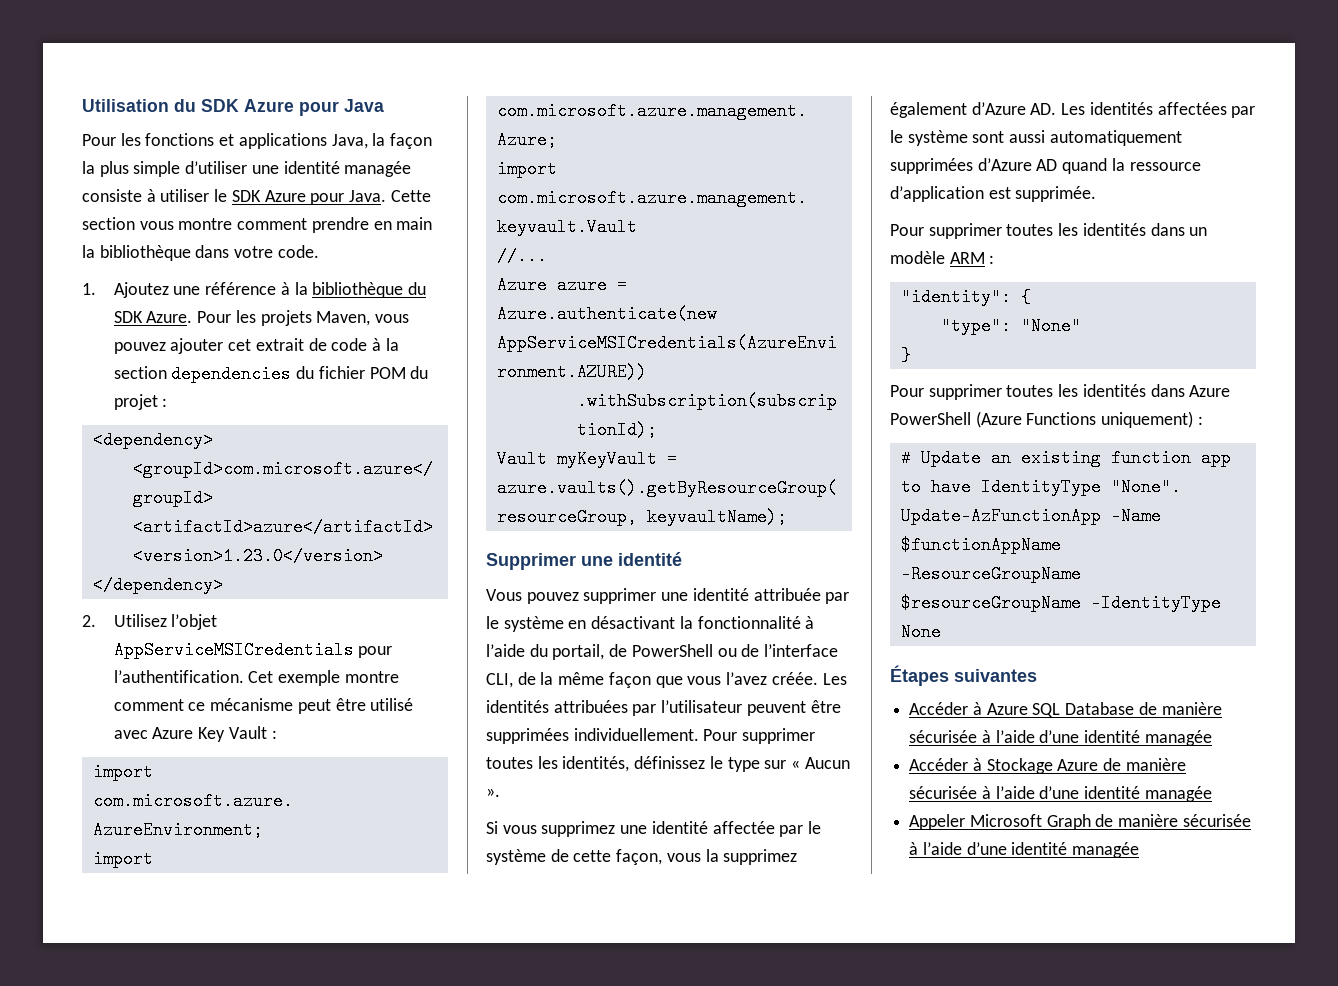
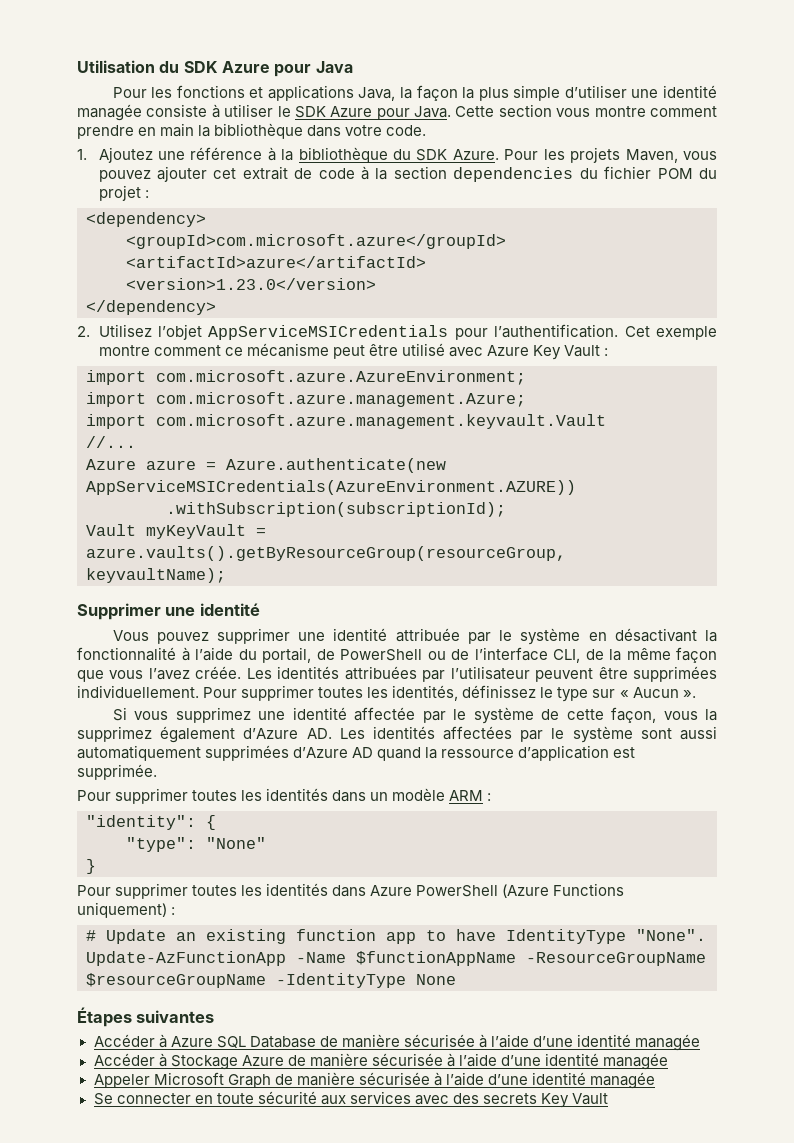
+ Se connecter en toute sécurité aux services avec des secrets Key Vault

